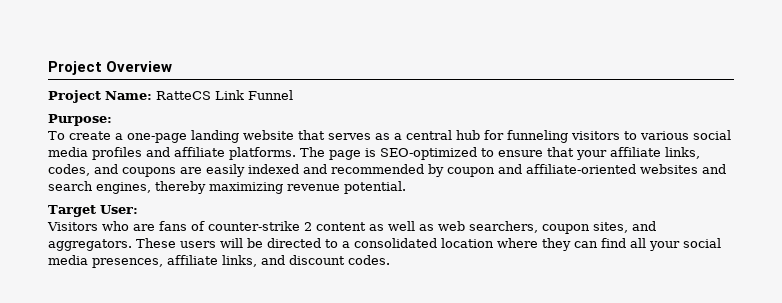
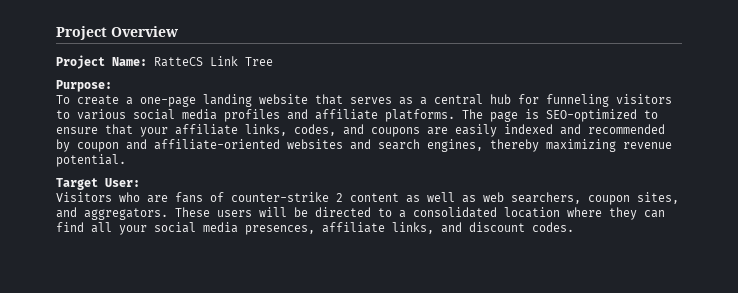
- Project Name: RatteCS Link Funnel
+ Project Name: RatteCS Link Tree

